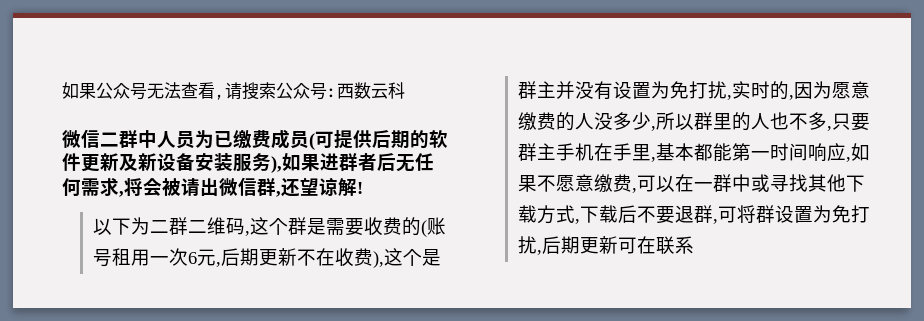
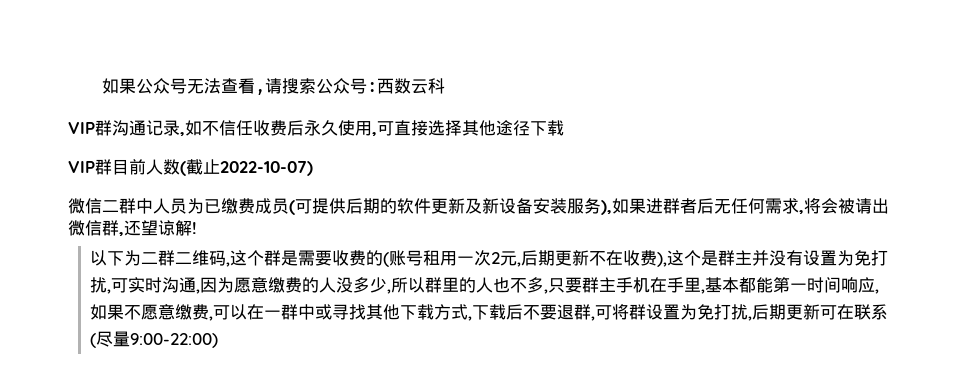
+ VIP群沟通记录,如不信任收费后永久使用,可直接选择其他途径下载
+ VIP群目前人数(截止2022-10-07)
- 以下为二群二维码,这个群是需要收费的(账号租用一次6元,后期更新不在收费),这个是群主并没有设置为免打扰,实时的,因为愿意缴费的人没多少,所以群里的人也不多,只要群主手机在手里,基本都能第一时间响应,如果不愿意缴费,可以在一群中或寻找其他下载方式,下载后不要退群,可将群设置为免打扰,后期更新可在联系
+ 以下为二群二维码,这个群是需要收费的(账号租用一次2元,后期更新不在收费),这个是群主并没有设置为免打扰,可实时沟通,因为愿意缴费的人没多少,所以群里的人也不多,只要群主手机在手里,基本都能第一时间响应,如果不愿意缴费,可以在一群中或寻找其他下载方式,下载后不要退群,可将群设置为免打扰,后期更新可在联系(尽量9:00-22:00)

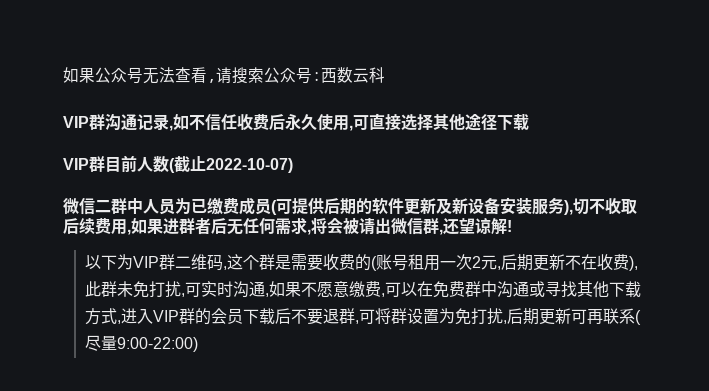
- 微信二群中人员为已缴费成员(可提供后期的软件更新及新设备安装服务),如果进群者后无任何需求,将会被请出微信群,还望谅解!
+ 微信二群中人员为已缴费成员(可提供后期的软件更新及新设备安装服务),切不收取后续费用,如果进群者后无任何需求,将会被请出微信群,还望谅解!
- 以下为二群二维码,这个群是需要收费的(账号租用一次2元,后期更新不在收费),这个是群主并没有设置为免打扰,可实时沟通,因为愿意缴费的人没多少,所以群里的人也不多,只要群主手机在手里,基本都能第一时间响应,如果不愿意缴费,可以在一群中或寻找其他下载方式,下载后不要退群,可将群设置为免打扰,后期更新可在联系(尽量9:00-22:00)
+ 以下为VIP群二维码,这个群是需要收费的(账号租用一次2元,后期更新不在收费),此群未免打扰,可实时沟通,如果不愿意缴费,可以在免费群中沟通或寻找其他下载方式,进入VIP群的会员下载后不要退群,可将群设置为免打扰,后期更新可再联系(尽量9:00-22:00)

